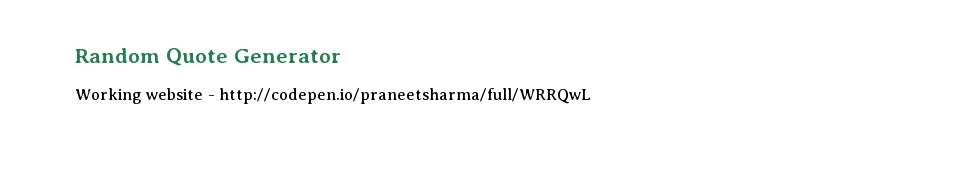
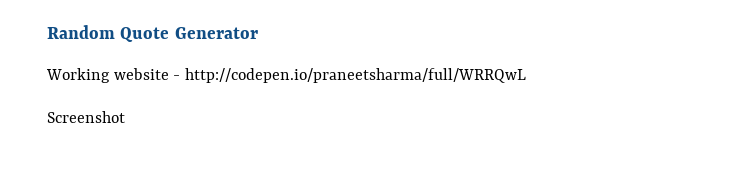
+ Screenshot

